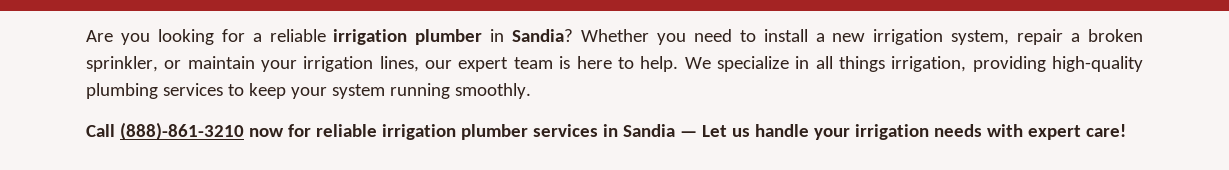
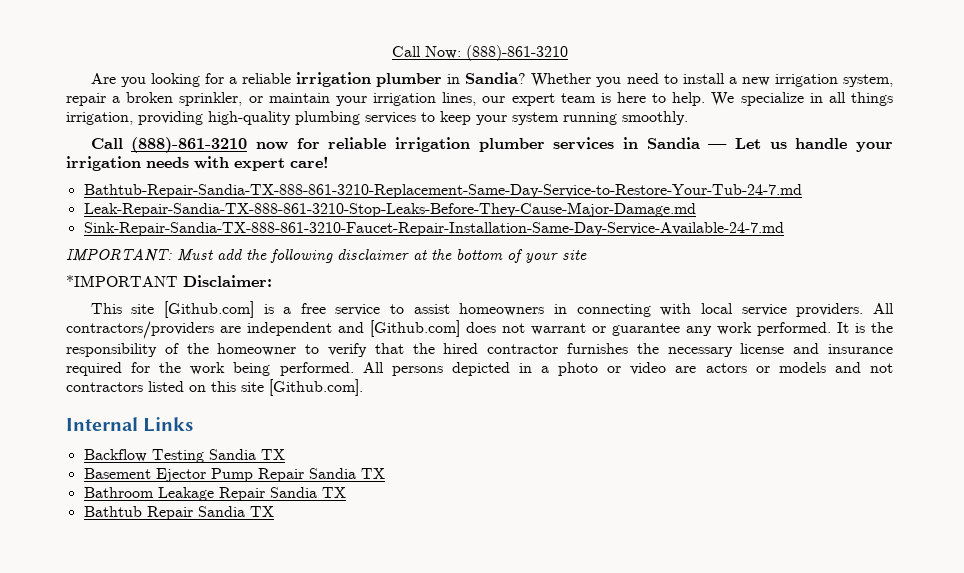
+ Call Now: (888)-861-3210
+ Bathtub-Repair-Sandia-TX-888-861-3210-Replacement-Same-Day-Service-to-Restore-Your-Tub-24-7.md
+ Leak-Repair-Sandia-TX-888-861-3210-Stop-Leaks-Before-They-Cause-Major-Damage.md
+ Sink-Repair-Sandia-TX-888-861-3210-Faucet-Repair-Installation-Same-Day-Service-Available-24-7.md
+ IMPORTANT: Must add the following disclaimer at the bottom of your site
+ *IMPORTANT Disclaimer:
+ This site [Github.com] is a free service to assist homeowners in connecting with local service providers. All contractors/providers are independent and [Github.com] does not warrant or guarantee any work performed. It is the responsibility of the homeowner to verify that the hired contractor furnishes the necessary license and insurance required for the work being performed. All persons depicted in a photo or video are actors or models and not contractors listed on this site [Github.com].
+ Internal Links
+ Backflow Testing Sandia TX
+ Basement Ejector Pump Repair Sandia TX
+ Bathroom Leakage Repair Sandia TX
+ Bathtub Repair Sandia TX

